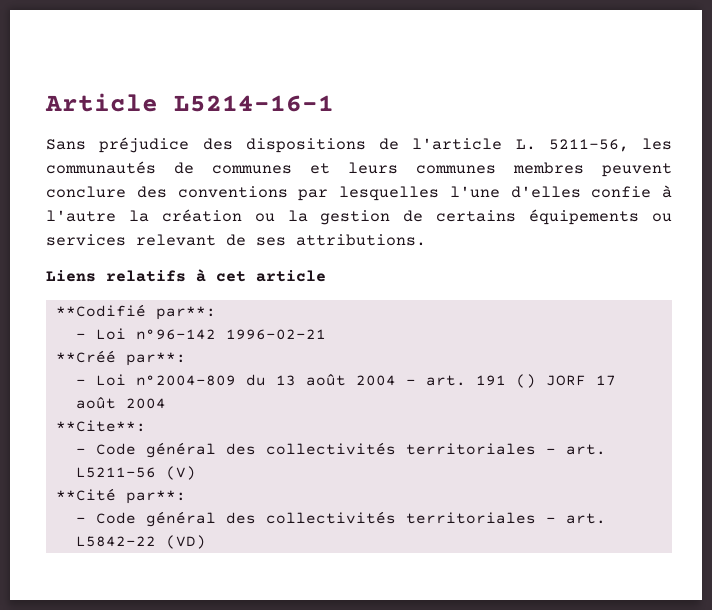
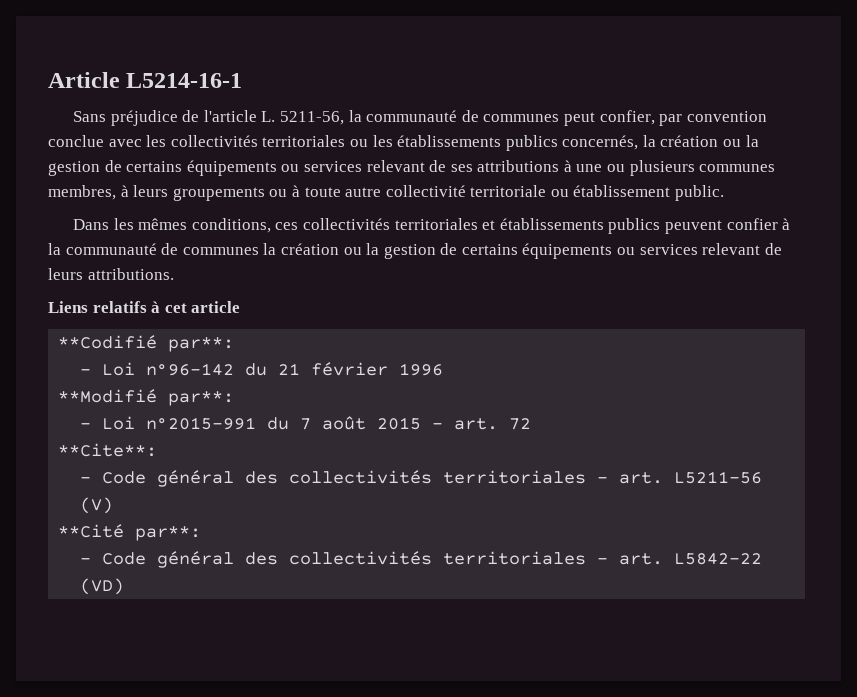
- Sans préjudice des dispositions de l'article L. 5211-56, les communautés de communes et leurs communes membres peuvent conclure des conventions par lesquelles l'une d'elles confie à l'autre la création ou la gestion de certains équipements ou services relevant de ses attributions.
+ Sans préjudice de l'article L. 5211-56, la communauté de communes peut confier, par convention conclue avec les collectivités territoriales ou les établissements publics concernés, la création ou la gestion de certains équipements ou services relevant de ses attributions à une ou plusieurs communes membres, à leurs groupements ou à toute autre collectivité territoriale ou établissement public.
+ Dans les mêmes conditions, ces collectivités territoriales et établissements publics peuvent confier à la communauté de communes la création ou la gestion de certains équipements ou services relevant de leurs attributions.
- - Loi n°96-142 1996-02-21
- **Créé par**:
- - Loi n°2004-809 du 13 août 2004 - art. 191 () JORF 17 août 2004
+ - Loi n°96-142 du 21 février 1996
+ **Modifié par**:
+ - Loi n°2015-991 du 7 août 2015 - art. 72

